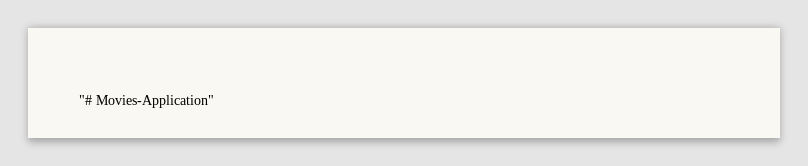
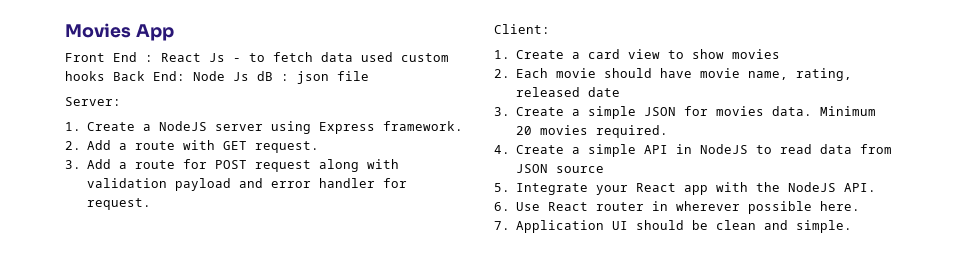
- "# Movies-Application"
+ Movies App
+ Front End : React Js - to fetch data used custom hooks Back End: Node Js dB : json file
+ Server:
+ 1. Create a NodeJS server using Express framework.
+ 2. Add a route with GET request.
+ 3. Add a route for POST request along with validation payload and error handler for request.
+ Client:
+ 1. Create a card view to show movies
+ 2. Each movie should have movie name, rating, released date
+ 3. Create a simple JSON for movies data. Minimum 20 movies required.
+ 4. Create a simple API in NodeJS to read data from JSON source
+ 5. Integrate your React app with the NodeJS API.
+ 6. Use React router in wherever possible here.
+ 7. Application UI should be clean and simple.

